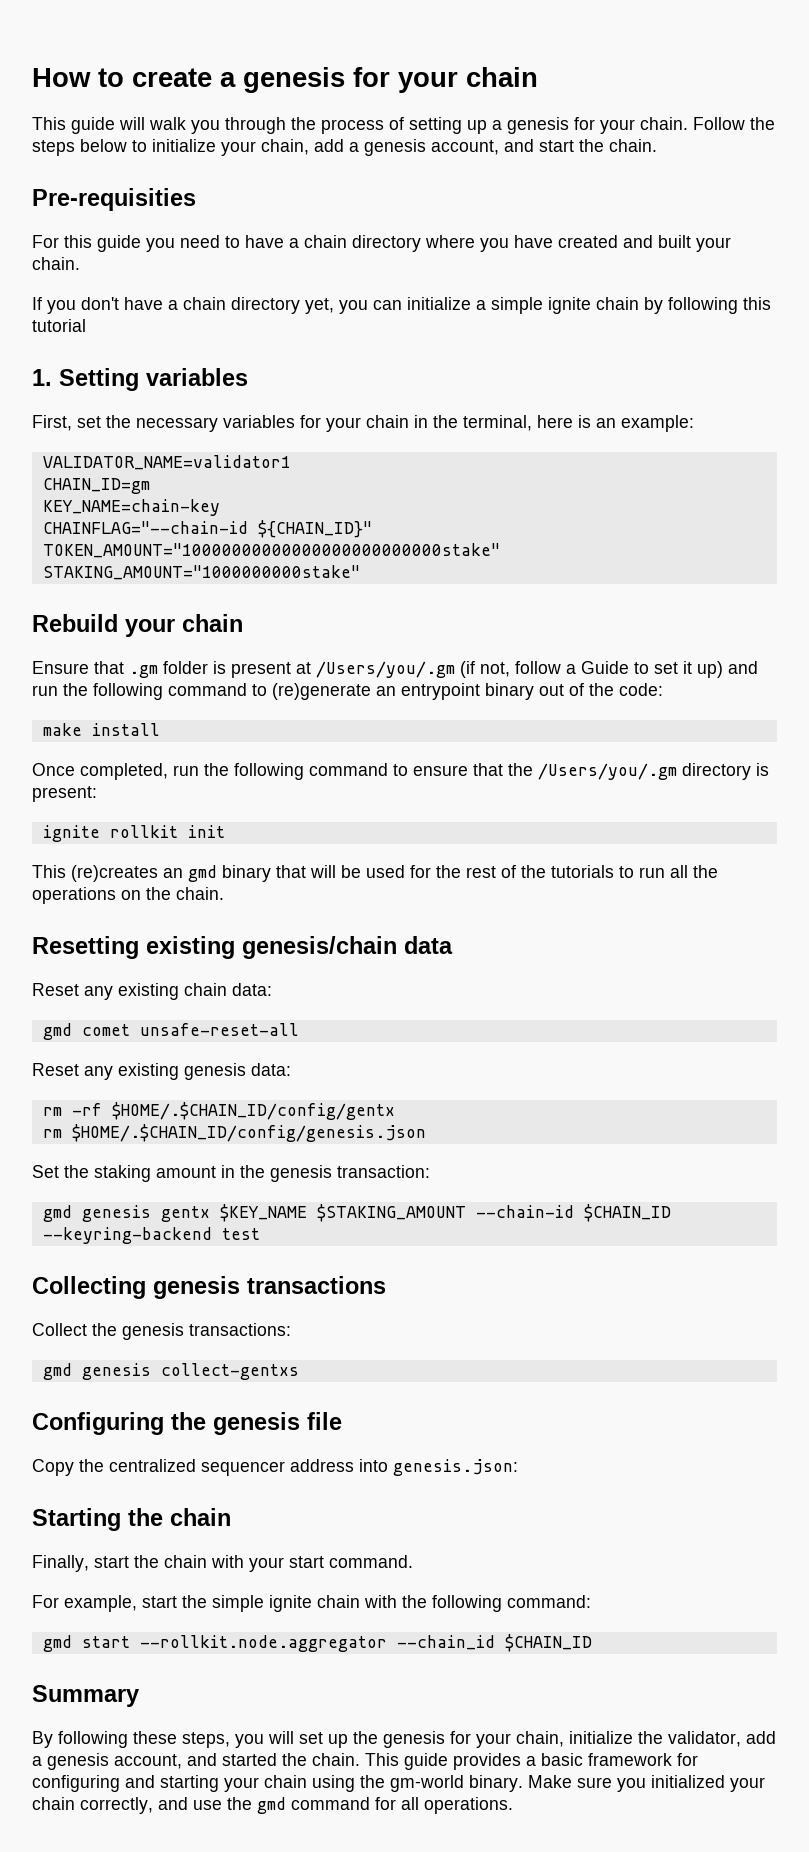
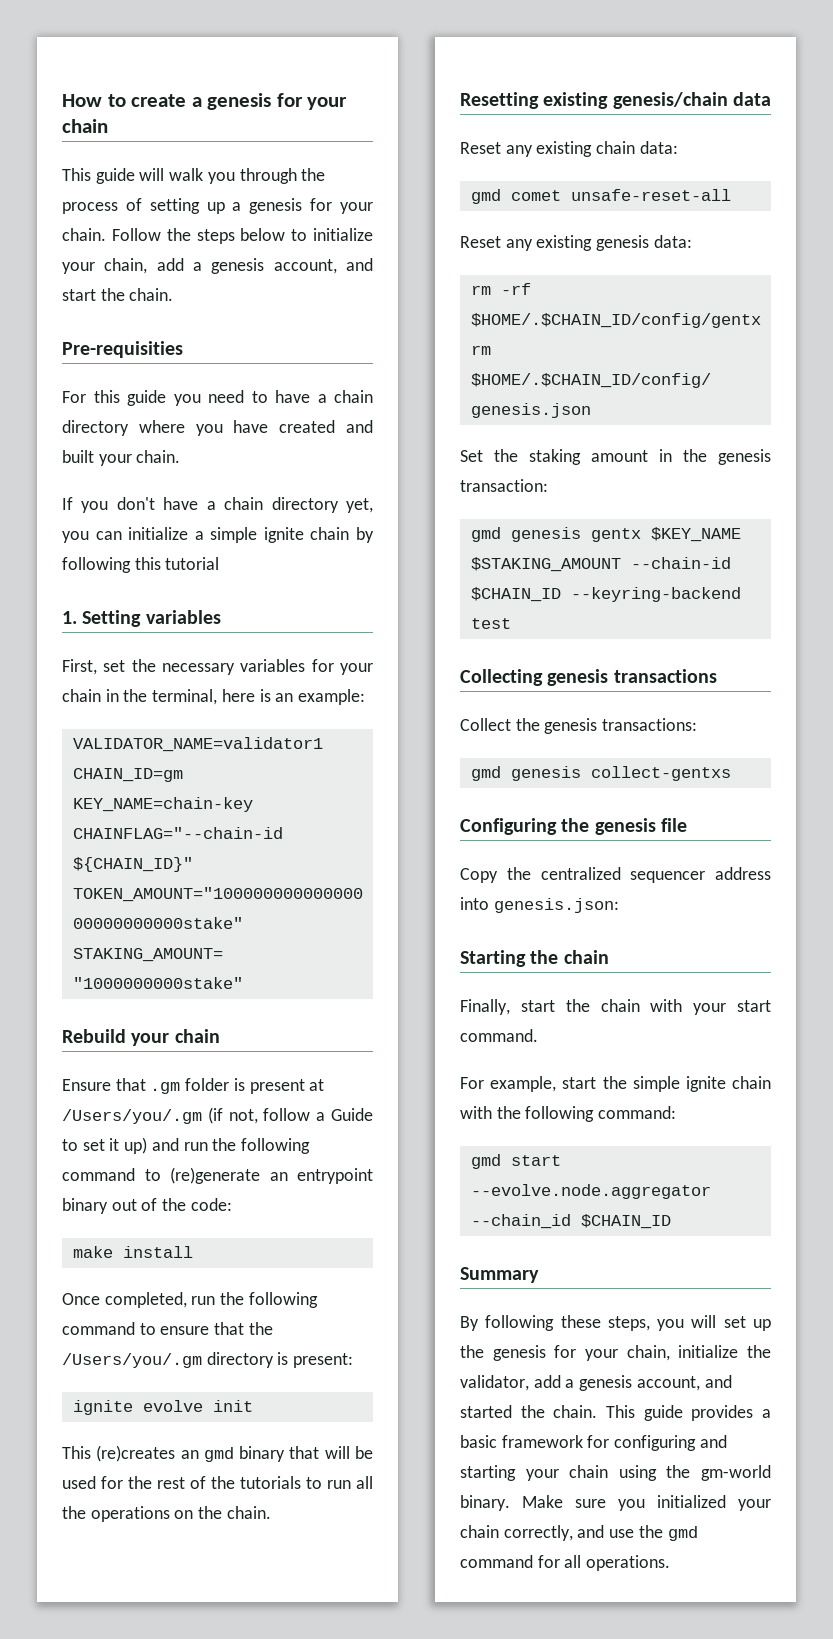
- ignite rollkit init
+ ignite evolve init
- gmd start --rollkit.node.aggregator --chain_id $CHAIN_ID
+ gmd start --evolve.node.aggregator --chain_id $CHAIN_ID

